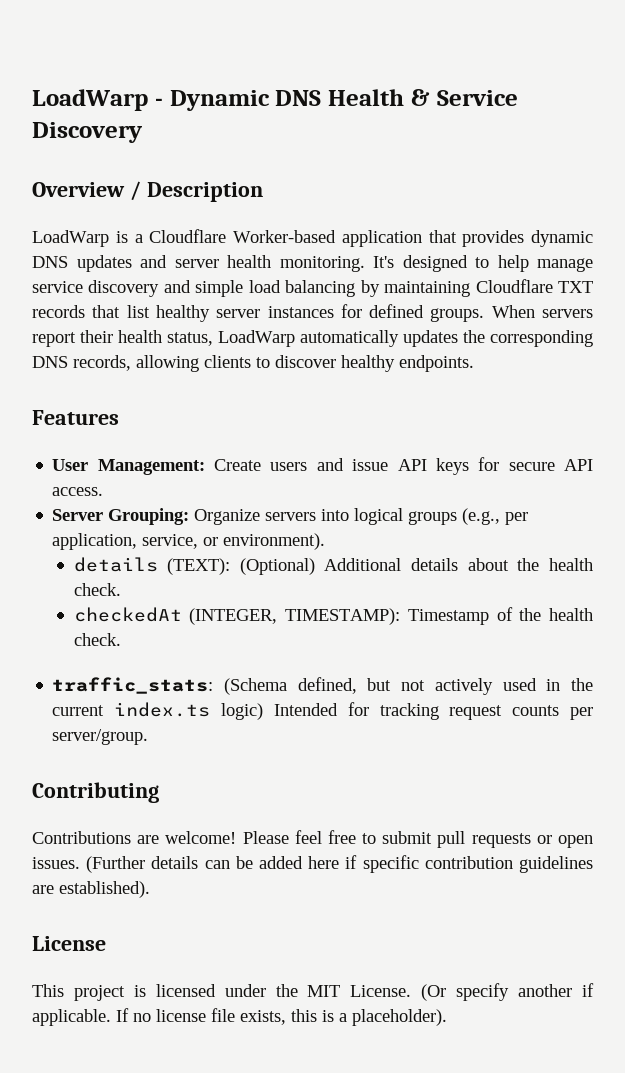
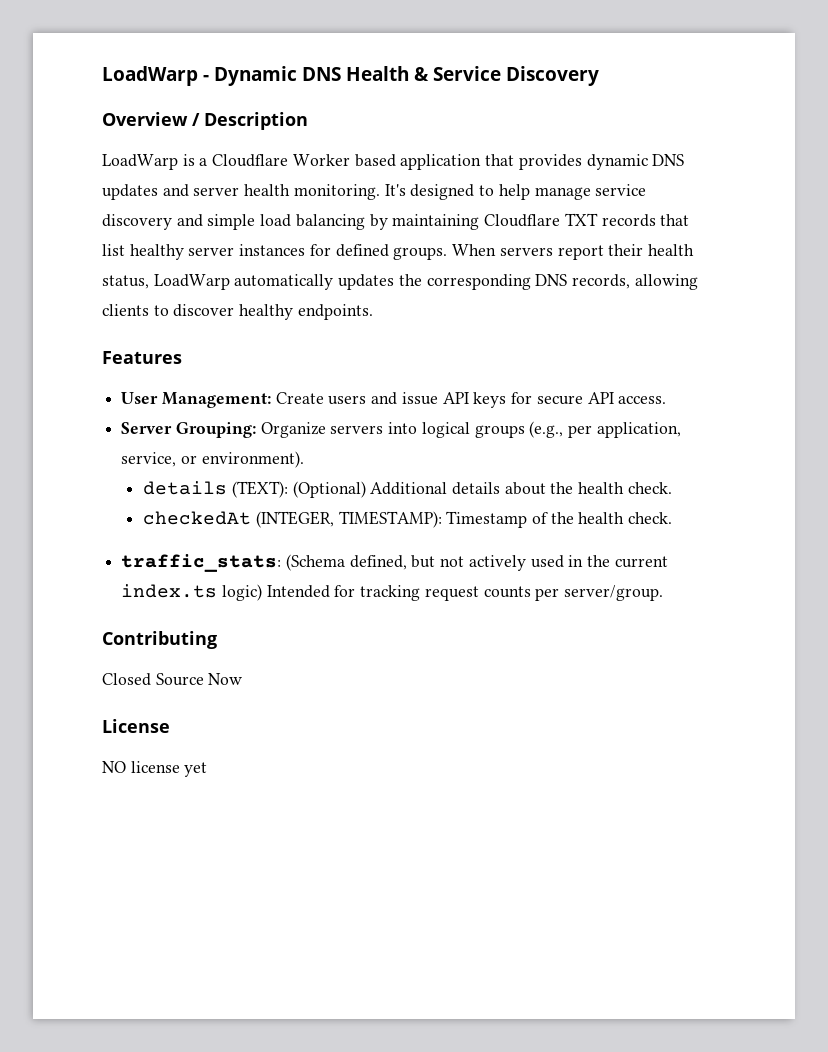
- LoadWarp is a Cloudflare Worker-based application that provides dynamic DNS updates and server health monitoring.
+ LoadWarp is a Cloudflare Worker based application that provides dynamic DNS updates and server health monitoring.
- Contributions are welcome! Please feel free to submit pull requests or open issues. (Further details can be added here if specific contribution guidelines are established).
+ Closed Source Now
  License
- This project is licensed under the MIT License. (Or specify another if applicable. If no license file exists, this is a placeholder).
+ NO license yet

